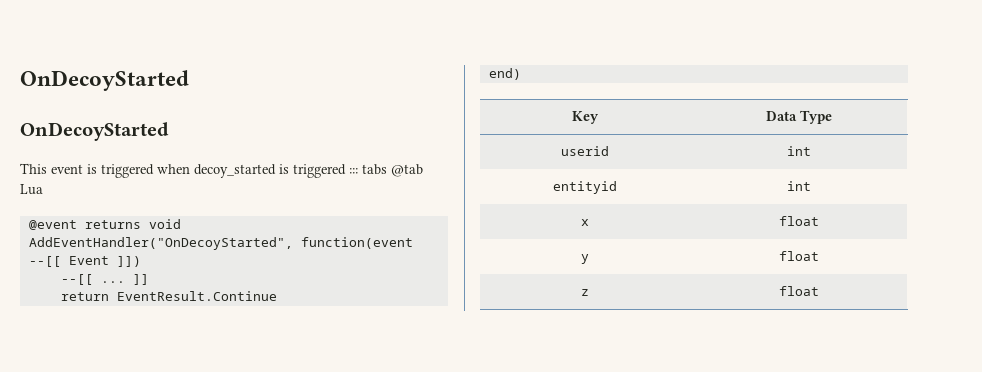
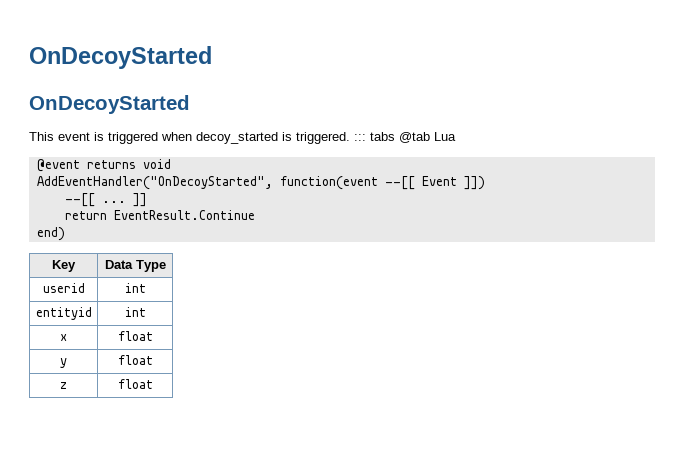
- This event is triggered when decoy_started is triggered ::: tabs @tab Lua
+ This event is triggered when decoy_started is triggered. ::: tabs @tab Lua

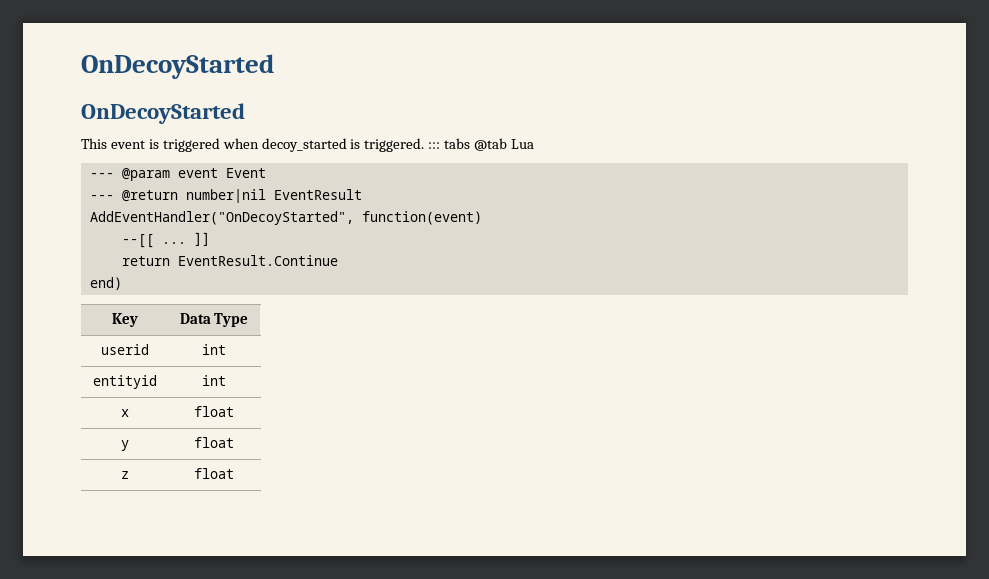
- @event returns void
- AddEventHandler("OnDecoyStarted", function(event --[[ Event ]])
+ --- @param event Event
+ --- @return number|nil EventResult
+ AddEventHandler("OnDecoyStarted", function(event)

